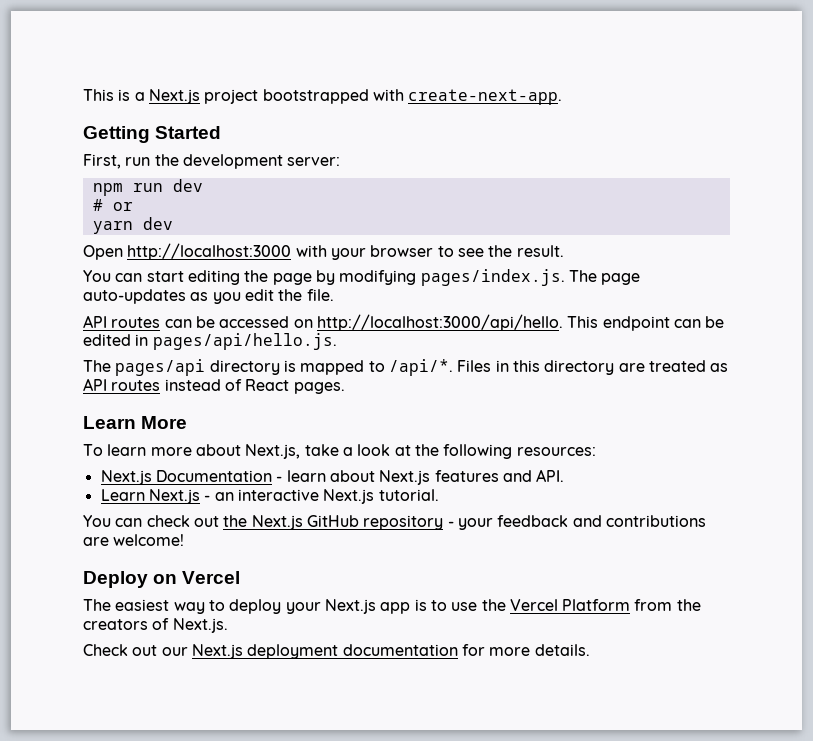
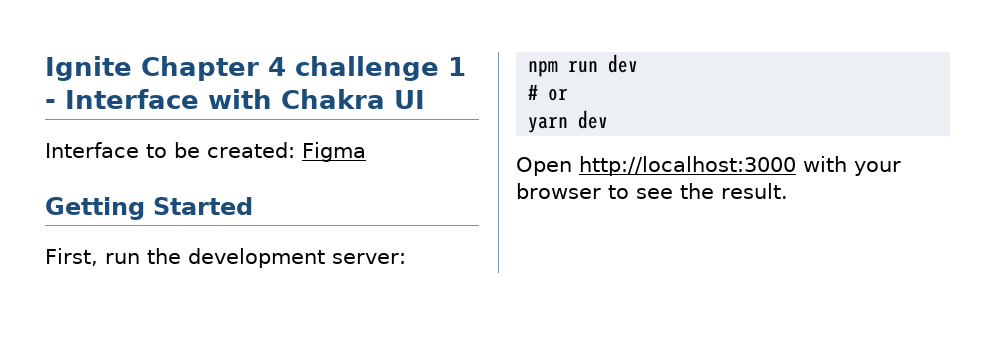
- This is a Next.js project bootstrapped with create-next-app.
+ Ignite Chapter 4 challenge 1 - Interface with Chakra UI
+ Interface to be created: Figma
- You can start editing the page by modifying pages/index.js. The page auto-updates as you edit the file.
- API routes can be accessed on http://localhost:3000/api/hello. This endpoint can be edited in pages/api/hello.js.
- The pages/api directory is mapped to /api/*. Files in this directory are treated as API routes instead of React pages.
- Learn More
- To learn more about Next.js, take a look at the following resources:
- Next.js Documentation - learn about Next.js features and API.
- Learn Next.js - an interactive Next.js tutorial.
- You can check out the Next.js GitHub repository - your feedback and contributions are welcome!
- Deploy on Vercel
- The easiest way to deploy your Next.js app is to use the Vercel Platform from the creators of Next.js.
- Check out our Next.js deployment documentation for more details.

